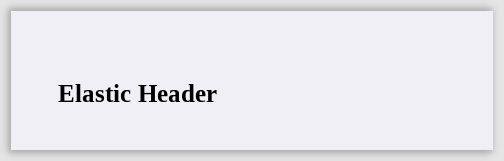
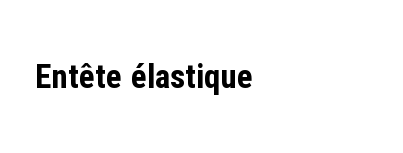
- Elastic Header
+ Entête élastique

